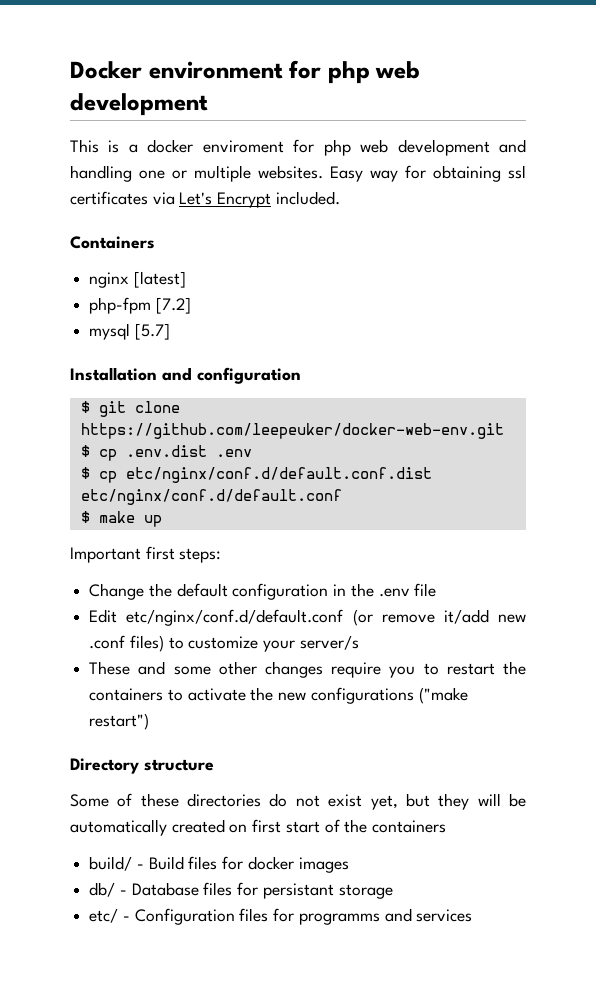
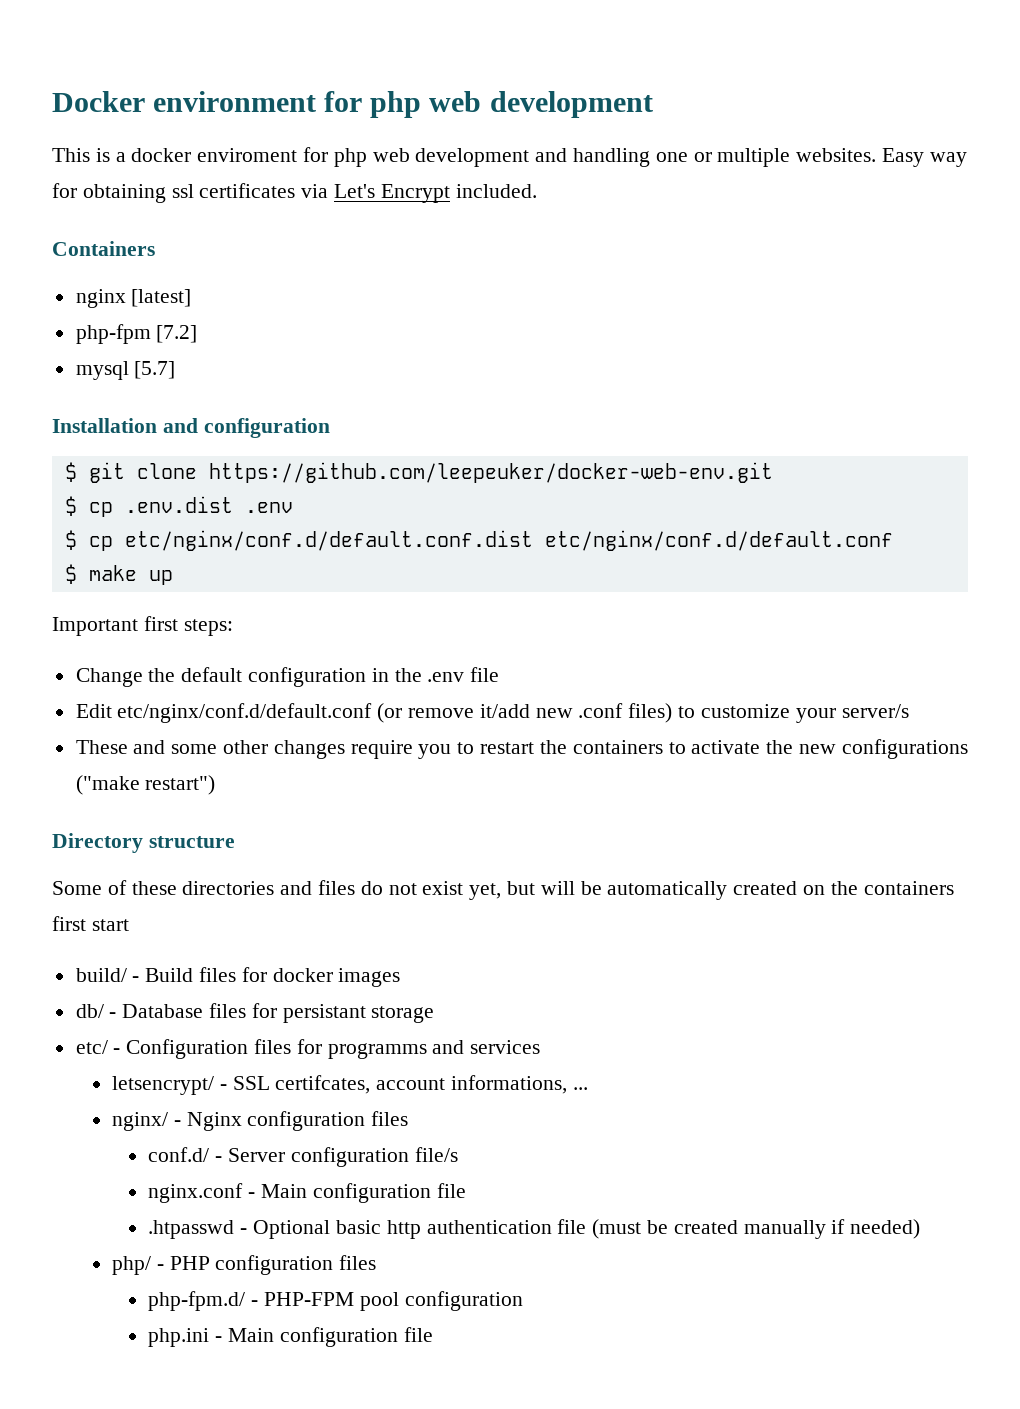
- Some of these directories do not exist yet, but they will be automatically created on first start of the containers
+ Some of these directories and files do not exist yet, but will be automatically created on the containers first start
+ letsencrypt/ - SSL certifcates, account informations, ...
+ nginx/ - Nginx configuration files
+ conf.d/ - Server configuration file/s
+ nginx.conf - Main configuration file
+ .htpasswd - Optional basic http authentication file (must be created manually if needed)
+ php/ - PHP configuration files
+ php-fpm.d/ - PHP-FPM pool configuration
+ php.ini - Main configuration file

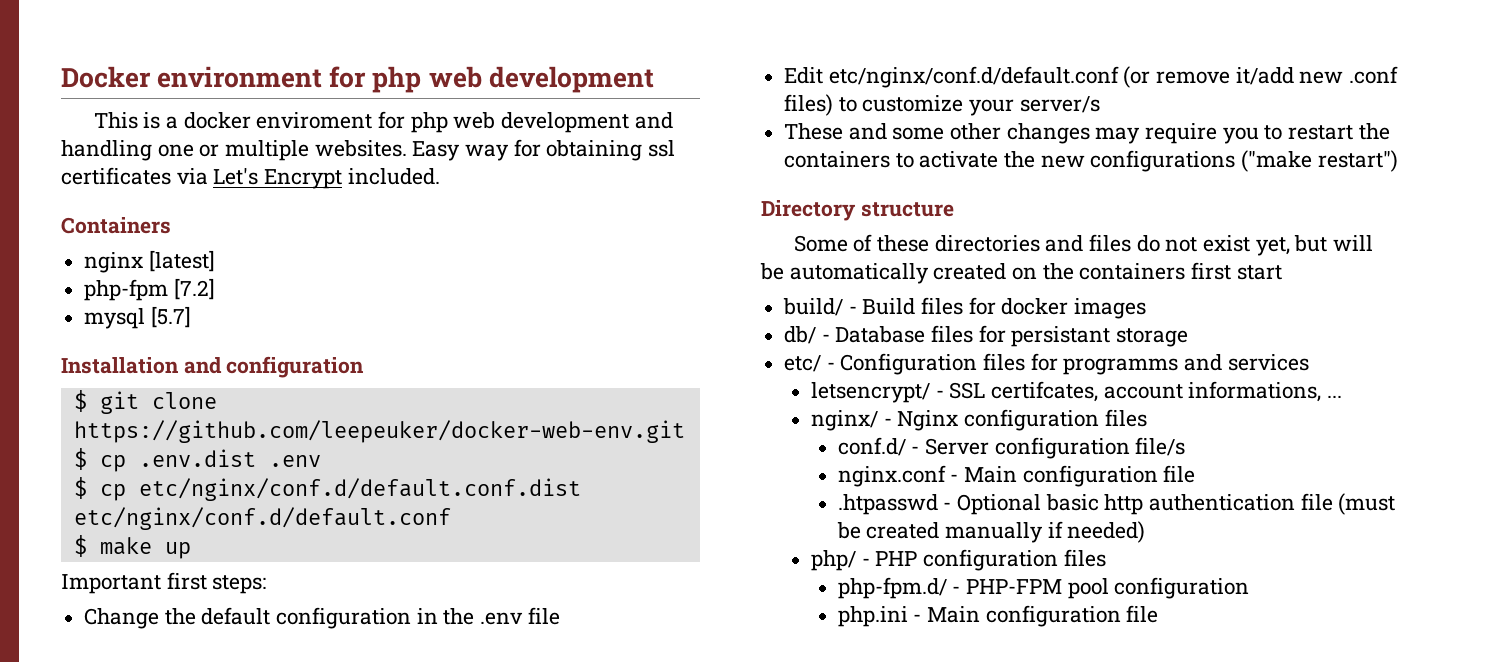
- These and some other changes require you to restart the containers to activate the new configurations ("make restart")
+ These and some other changes may require you to restart the containers to activate the new configurations ("make restart")

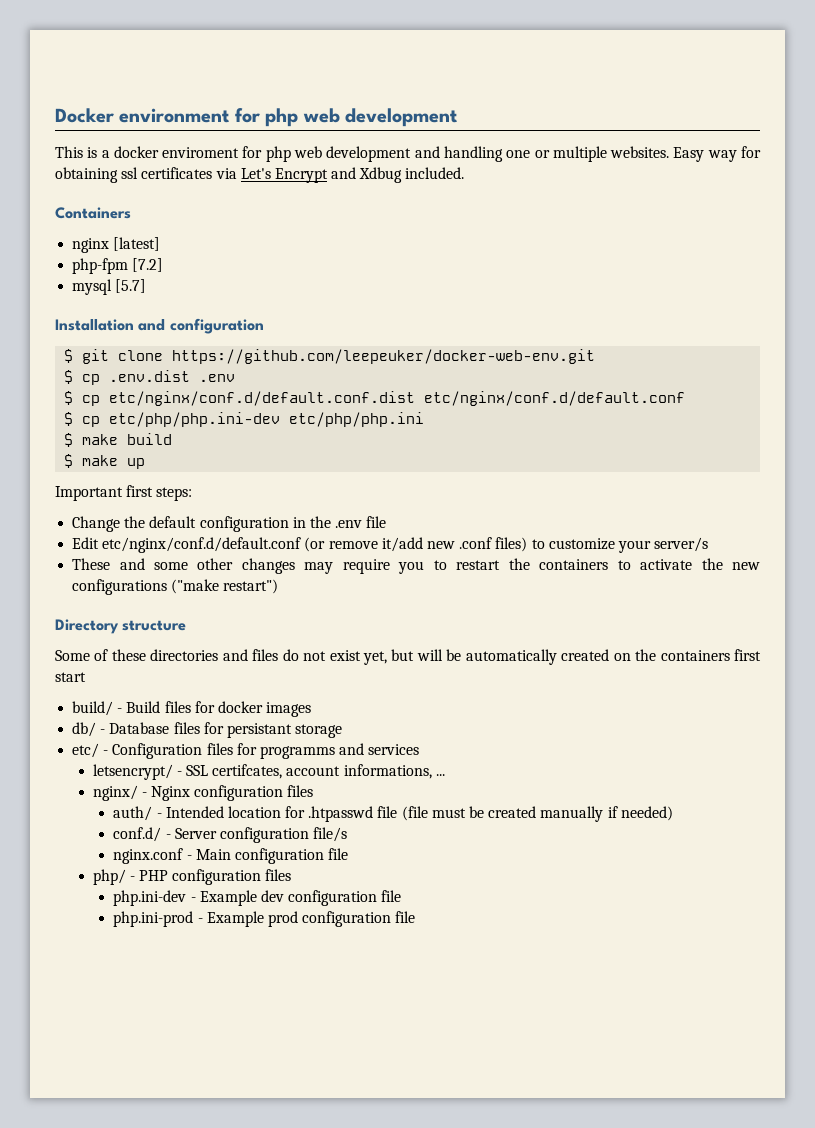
- Easy way for obtaining ssl certificates via Let's Encrypt included.
+ Easy way for obtaining ssl certificates via Let's Encrypt and Xdbug included.
+ $ cp etc/php/php.ini-dev etc/php/php.ini
+ $ make build
+ auth/ - Intended location for .htpasswd file (file must be created manually if needed)
- .htpasswd - Optional basic http authentication file (must be created manually if needed)
- php-fpm.d/ - PHP-FPM pool configuration
- php.ini - Main configuration file
+ php.ini-dev - Example dev configuration file
+ php.ini-prod - Example prod configuration file

